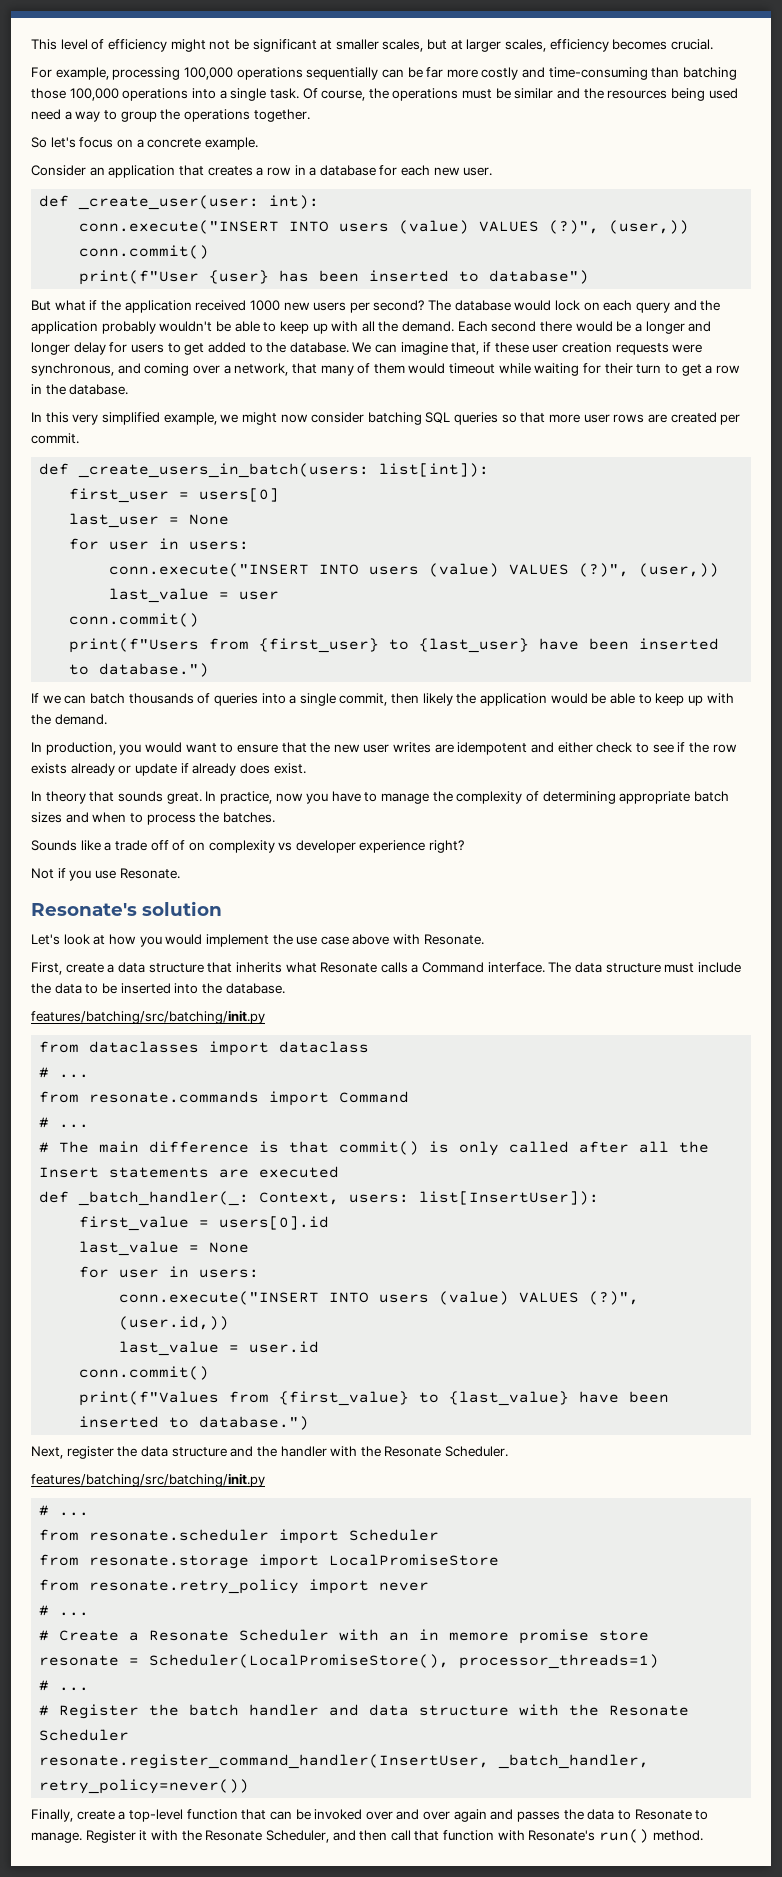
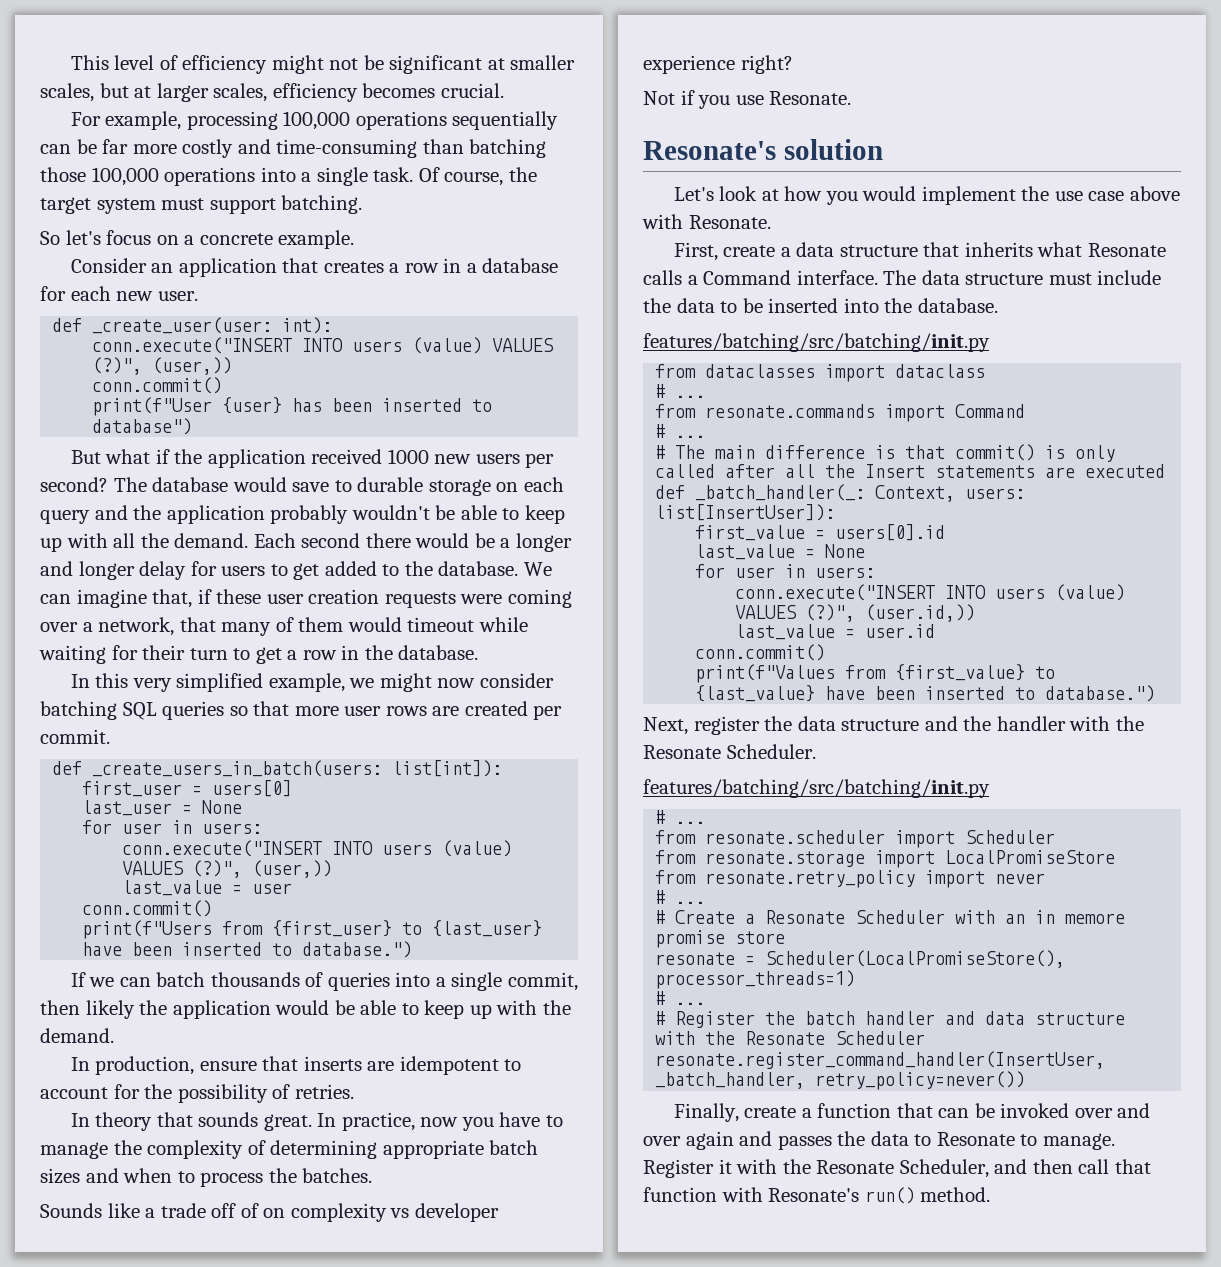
- Of course, the operations must be similar and the resources being used need a way to group the operations together.
+ Of course, the target system must support batching.
- The database would lock on each query and the application probably wouldn't be able to keep up with all the demand.
+ The database would save to durable storage on each query and the application probably wouldn't be able to keep up with all the demand.
- We can imagine that, if these user creation requests were synchronous, and coming over a network, that many of them would timeout while waiting for their turn to get a row in the database.
+ We can imagine that, if these user creation requests were coming over a network, that many of them would timeout while waiting for their turn to get a row in the database.
- In production, you would want to ensure that the new user writes are idempotent and either check to see if the row exists already or update if already does exist.
+ In production, ensure that inserts are idempotent to account for the possibility of retries.
- Finally, create a top-level function that can be invoked over and over again and passes the data to Resonate to manage.
+ Finally, create a function that can be invoked over and over again and passes the data to Resonate to manage.

